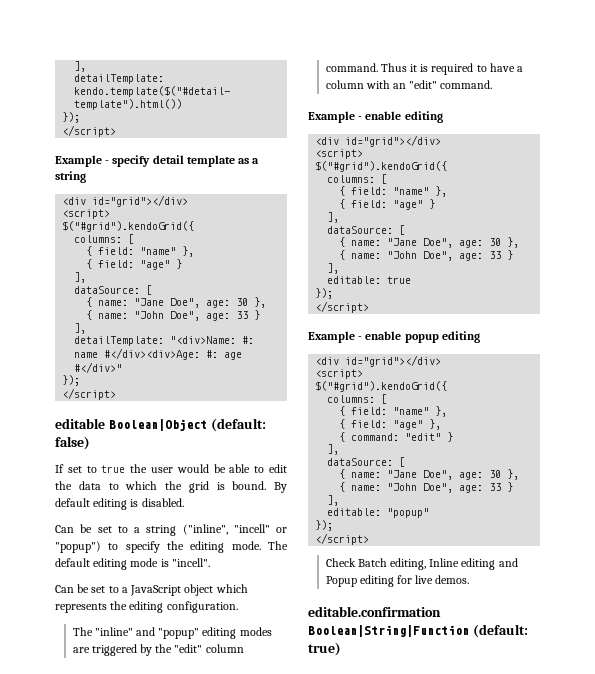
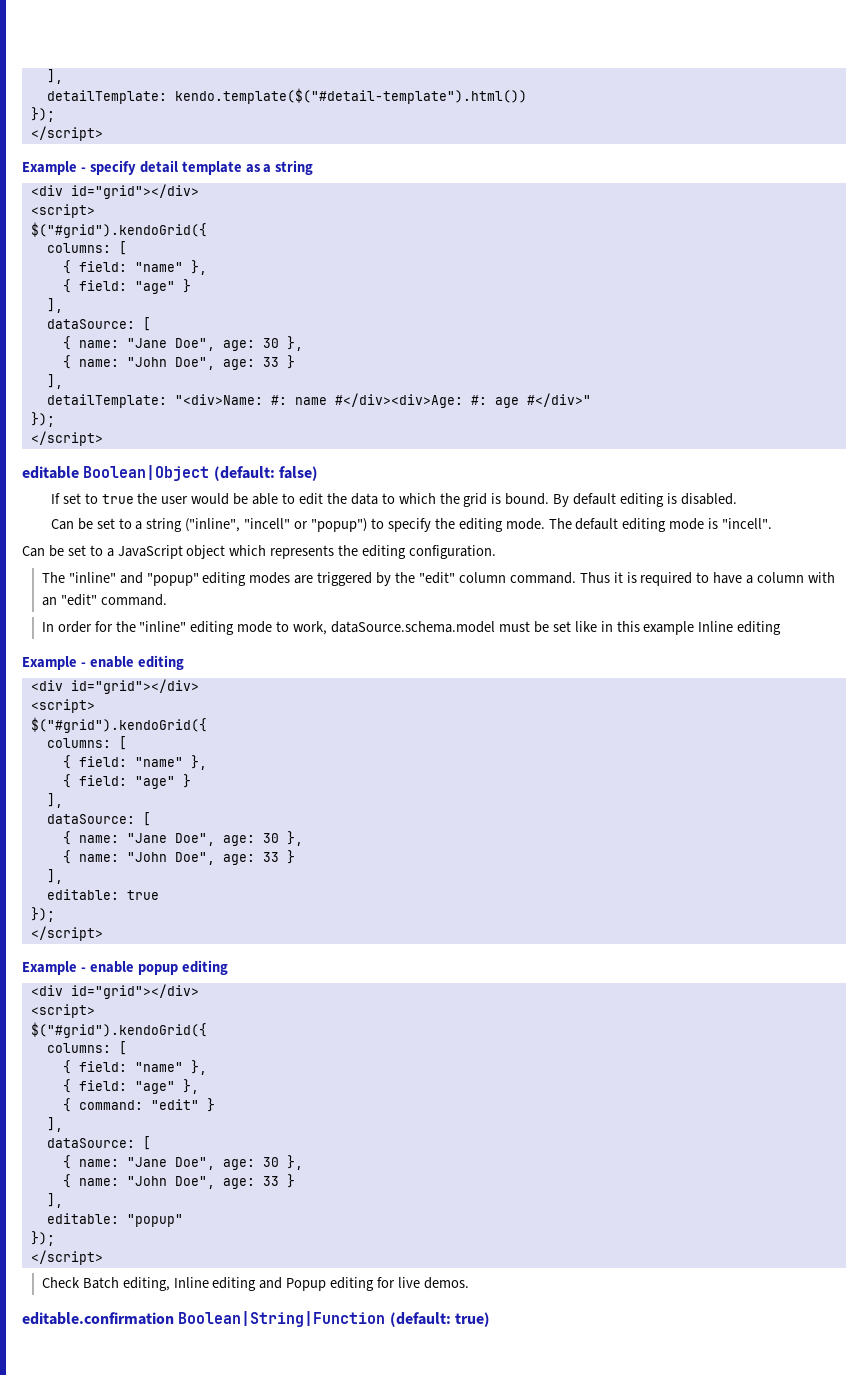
+ In order for the "inline" editing mode to work, dataSource.schema.model must be set like in this example Inline editing

